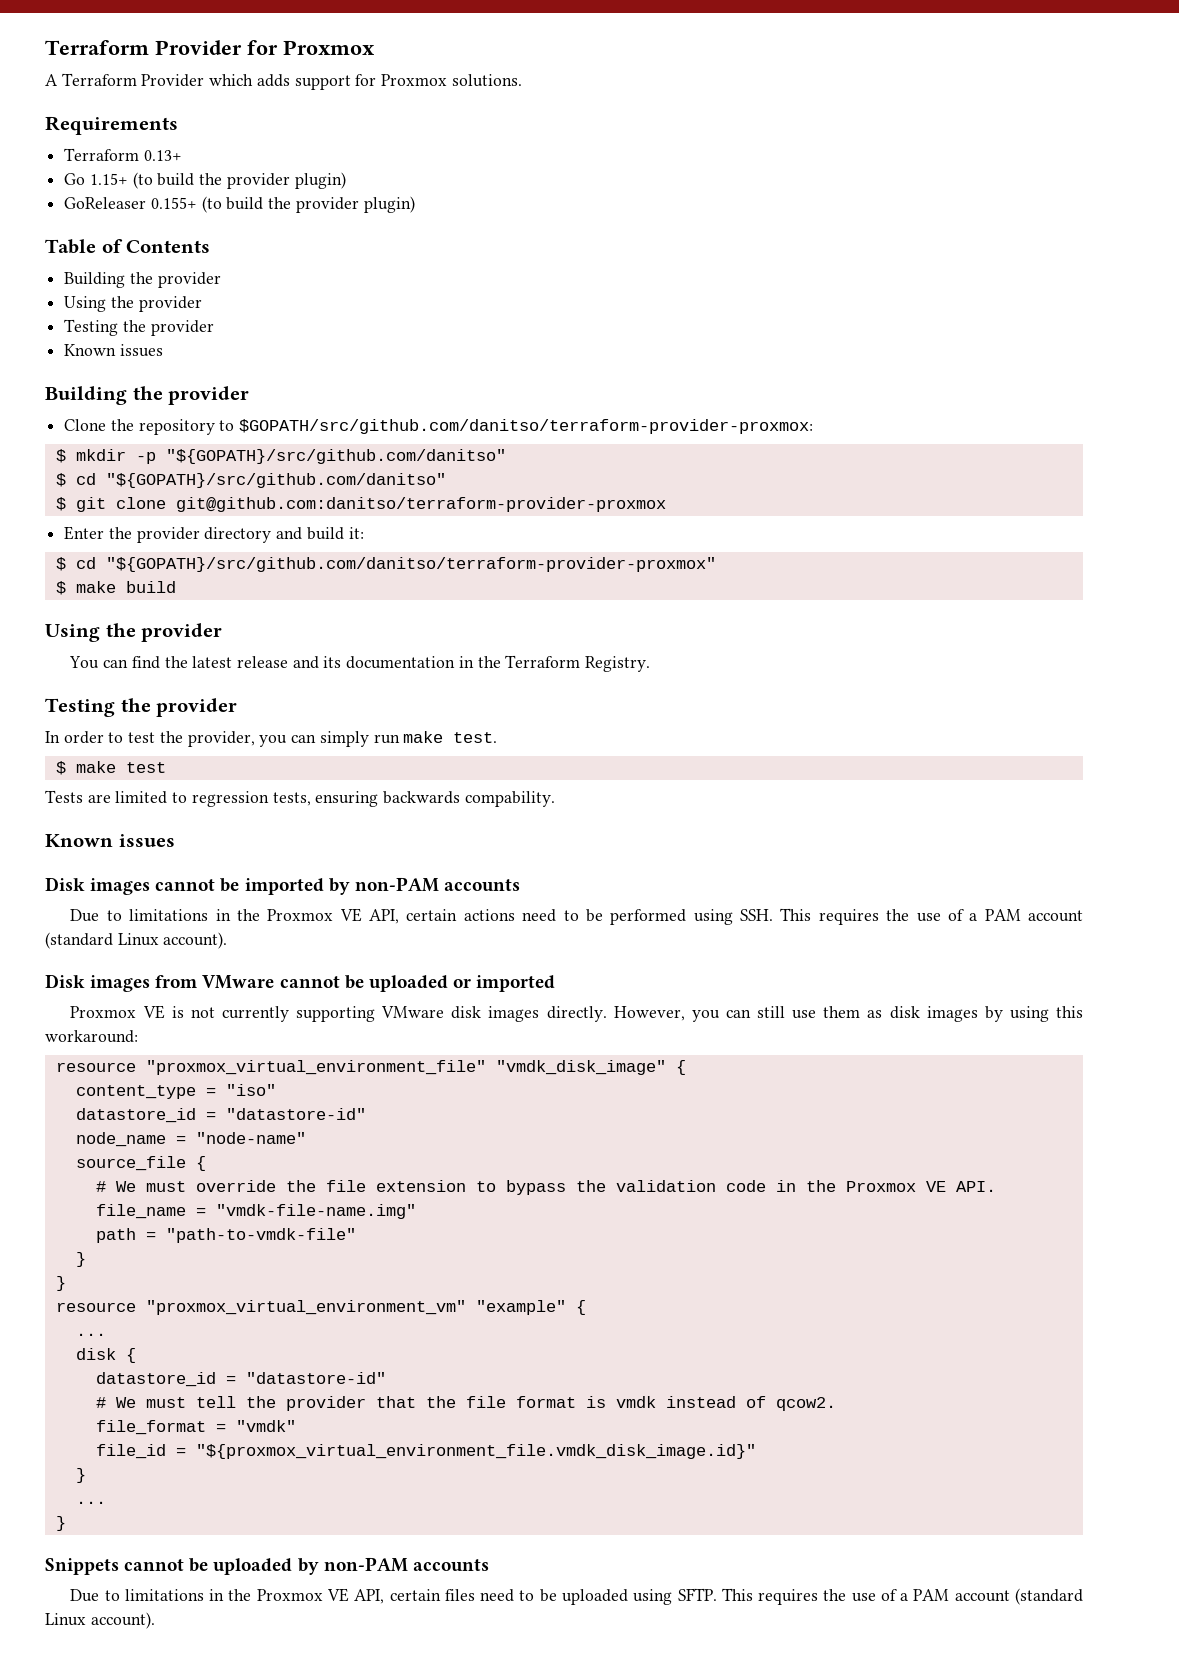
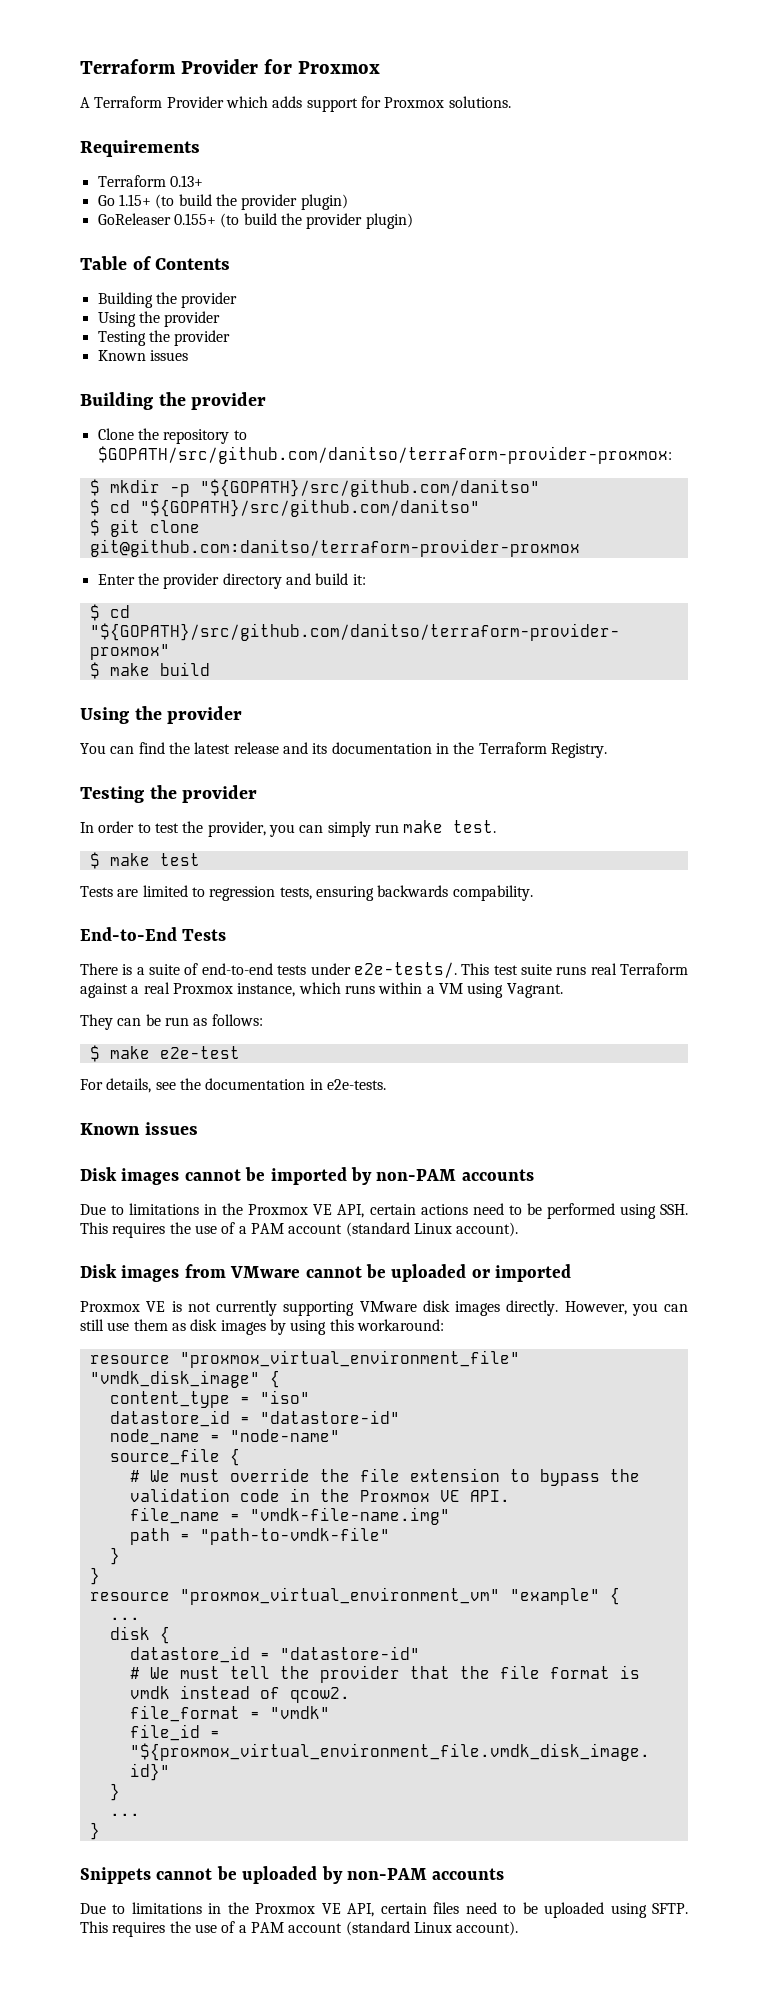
+ End-to-End Tests
+ There is a suite of end-to-end tests under e2e-tests/. This test suite runs real Terraform against a real Proxmox instance, which runs within a VM using Vagrant.
+ They can be run as follows:
+ $ make e2e-test
+ For details, see the documentation in e2e-tests.

